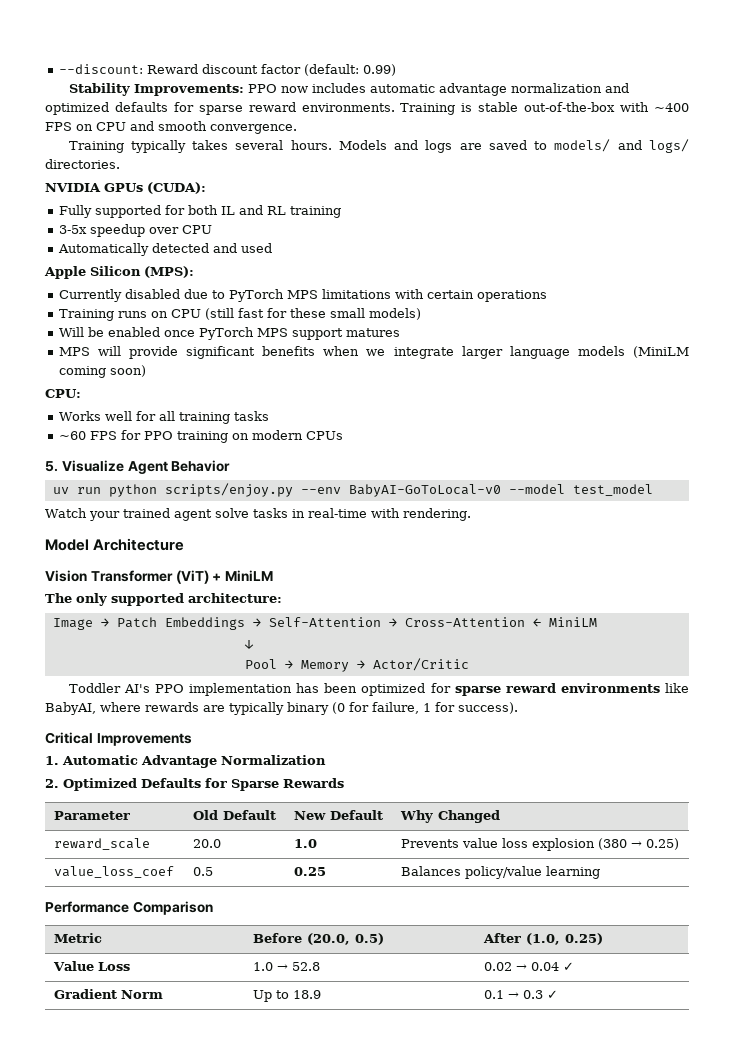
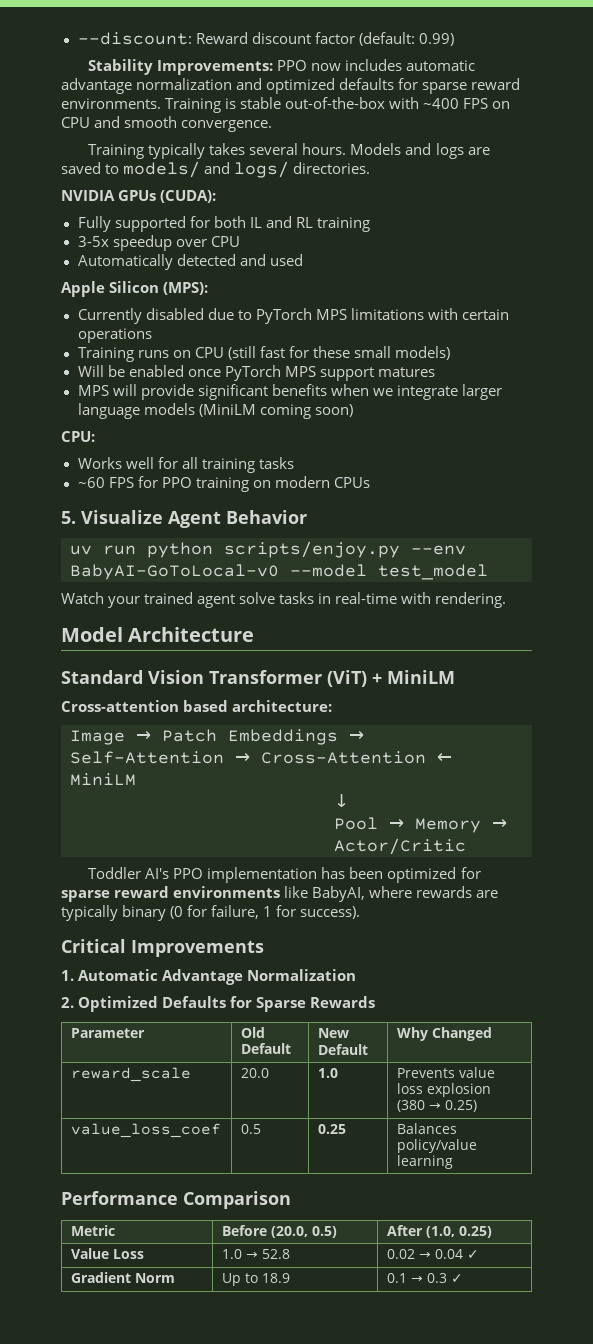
- Vision Transformer (ViT) + MiniLM
+ Standard Vision Transformer (ViT) + MiniLM
- The only supported architecture:
+ Cross-attention based architecture:

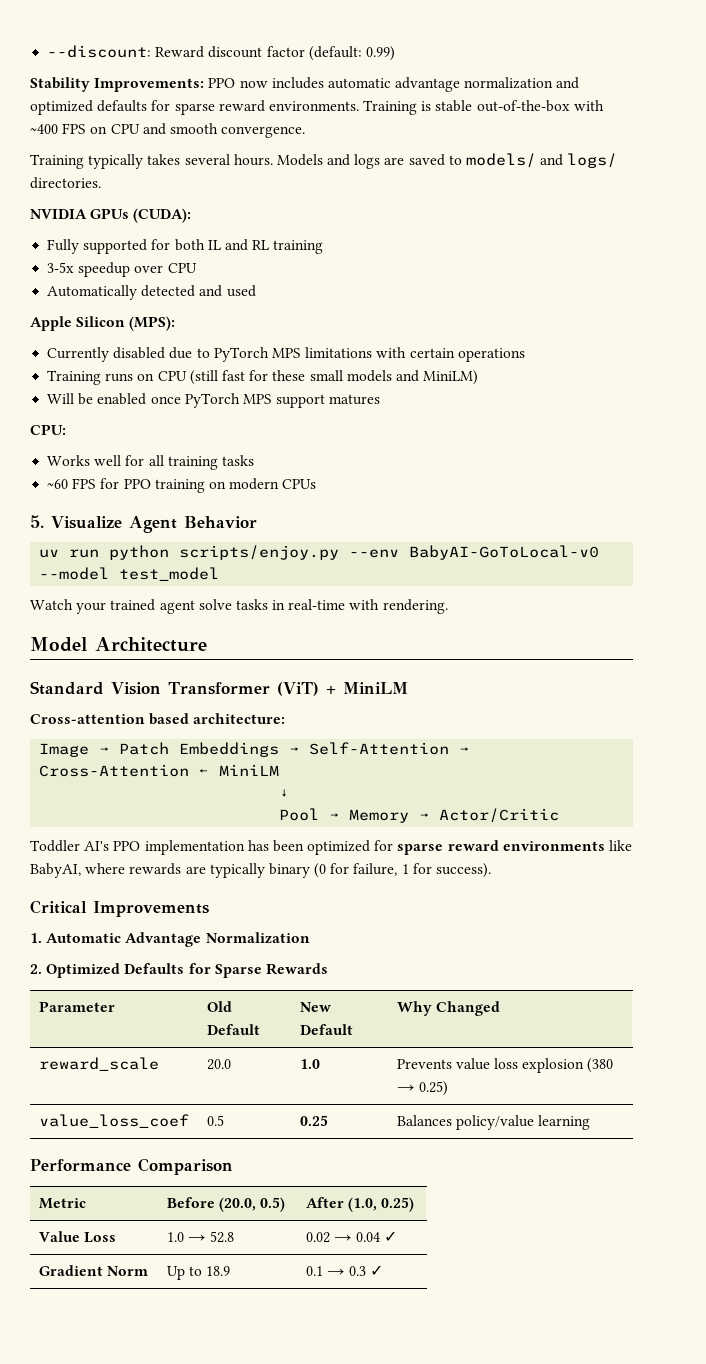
- Training runs on CPU (still fast for these small models)
+ Training runs on CPU (still fast for these small models and MiniLM)
- MPS will provide significant benefits when we integrate larger language models (MiniLM coming soon)

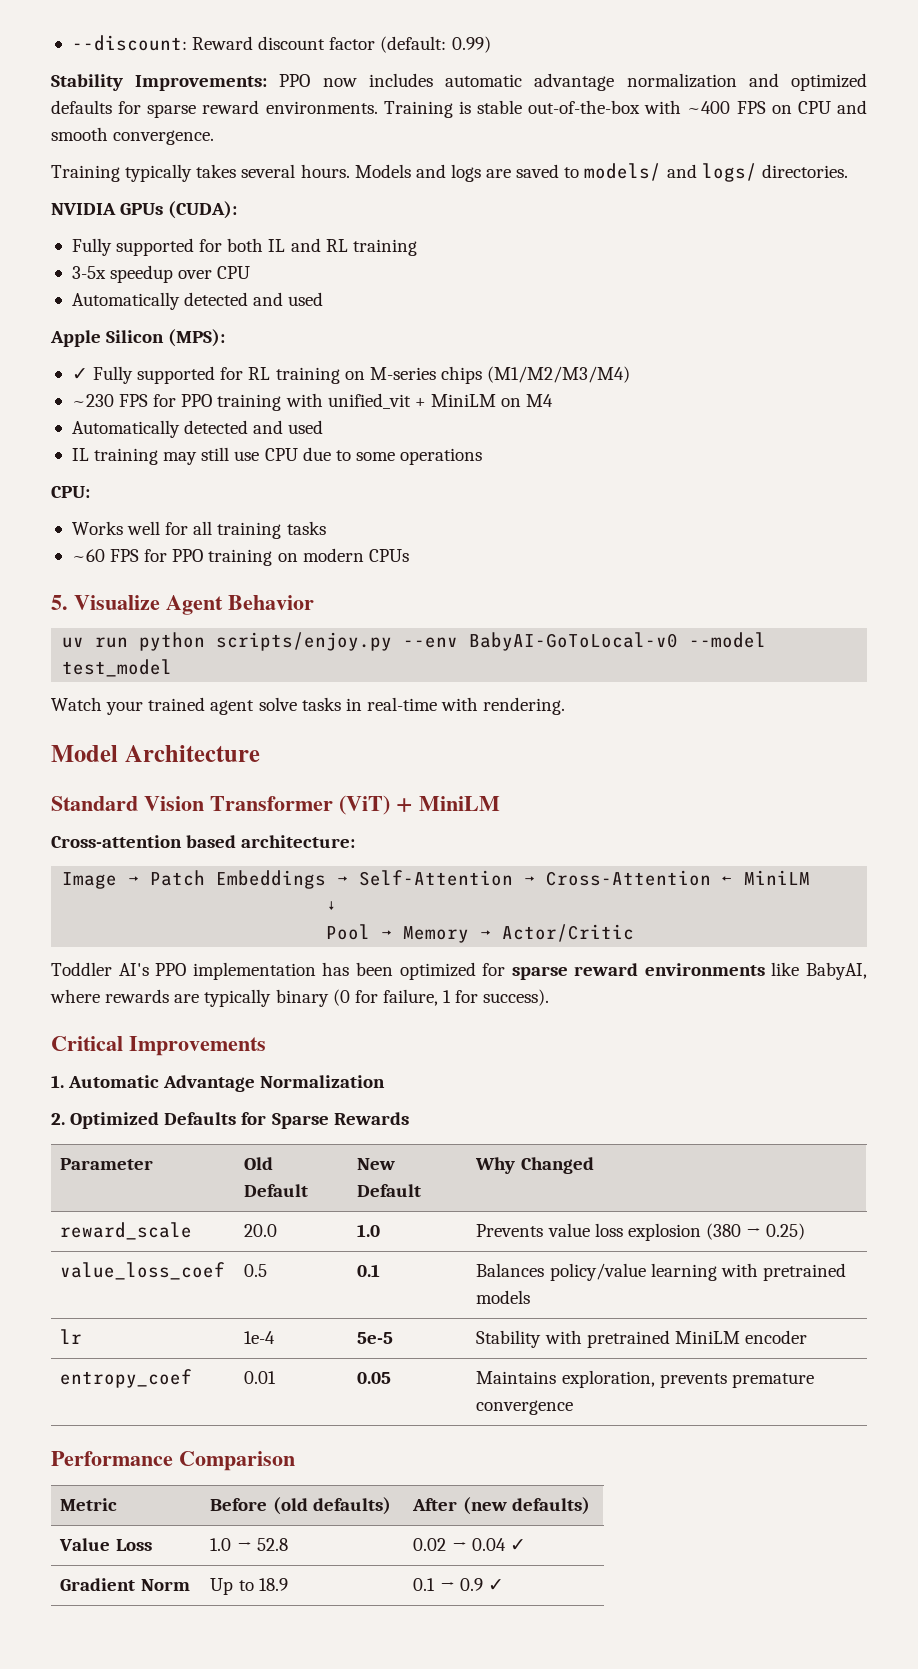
- Currently disabled due to PyTorch MPS limitations with certain operations
- Training runs on CPU (still fast for these small models and MiniLM)
- Will be enabled once PyTorch MPS support matures
+ ✓ Fully supported for RL training on M-series chips (M1/M2/M3/M4)
+ ~230 FPS for PPO training with unified_vit + MiniLM on M4
+ Automatically detected and used
+ IL training may still use CPU due to some operations
- value_loss_coef | 0.5 | 0.25 | Balances policy/value learning
+ value_loss_coef | 0.5 | 0.1 | Balances policy/value learning with pretrained models
+ lr | 1e-4 | 5e-5 | Stability with pretrained MiniLM encoder
+ entropy_coef | 0.01 | 0.05 | Maintains exploration, prevents premature convergence
- Metric | Before (20.0, 0.5) | After (1.0, 0.25)
+ Metric | Before (old defaults) | After (new defaults)
- Gradient Norm | Up to 18.9 | 0.1 → 0.3 ✓
+ Gradient Norm | Up to 18.9 | 0.1 → 0.9 ✓

